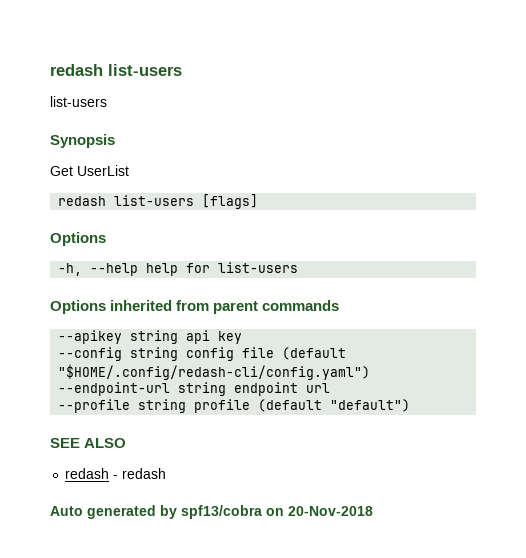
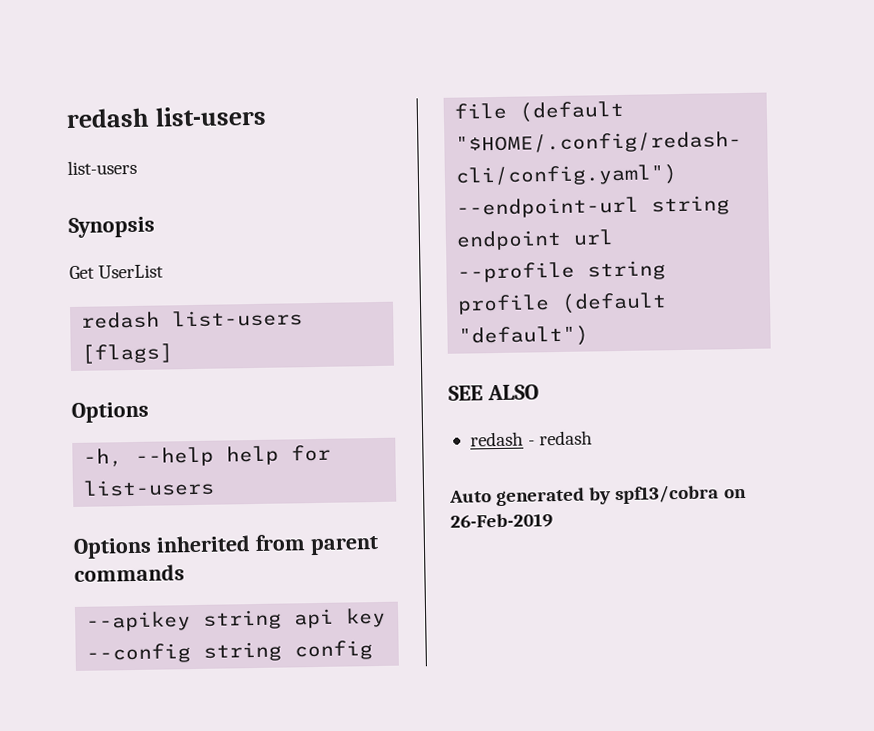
- Auto generated by spf13/cobra on 20-Nov-2018
+ Auto generated by spf13/cobra on 26-Feb-2019

